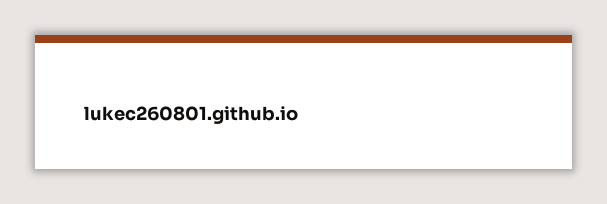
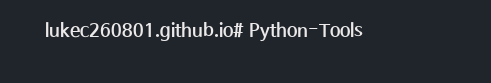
- lukec260801.github.io
+ lukec260801.github.io# Python-Tools

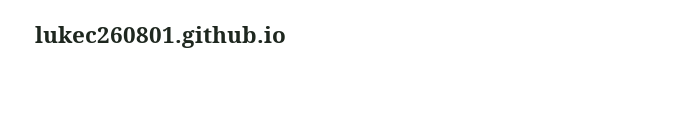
- lukec260801.github.io# Python-Tools
+ lukec260801.github.io

